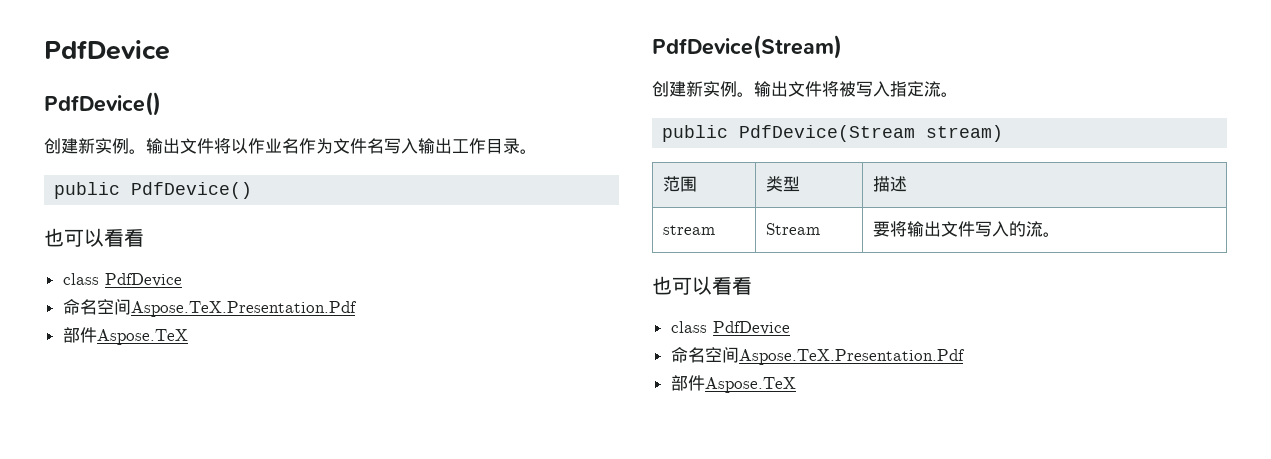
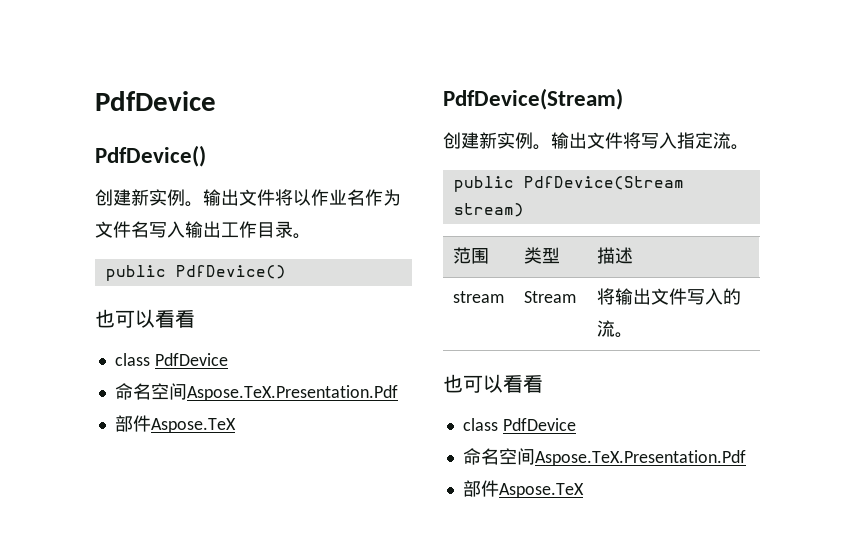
- 输出文件将被写入指定流。
+ 输出文件将写入指定流。
- stream | Stream | 要将输出文件写入的流。
+ stream | Stream | 将输出文件写入的流。

